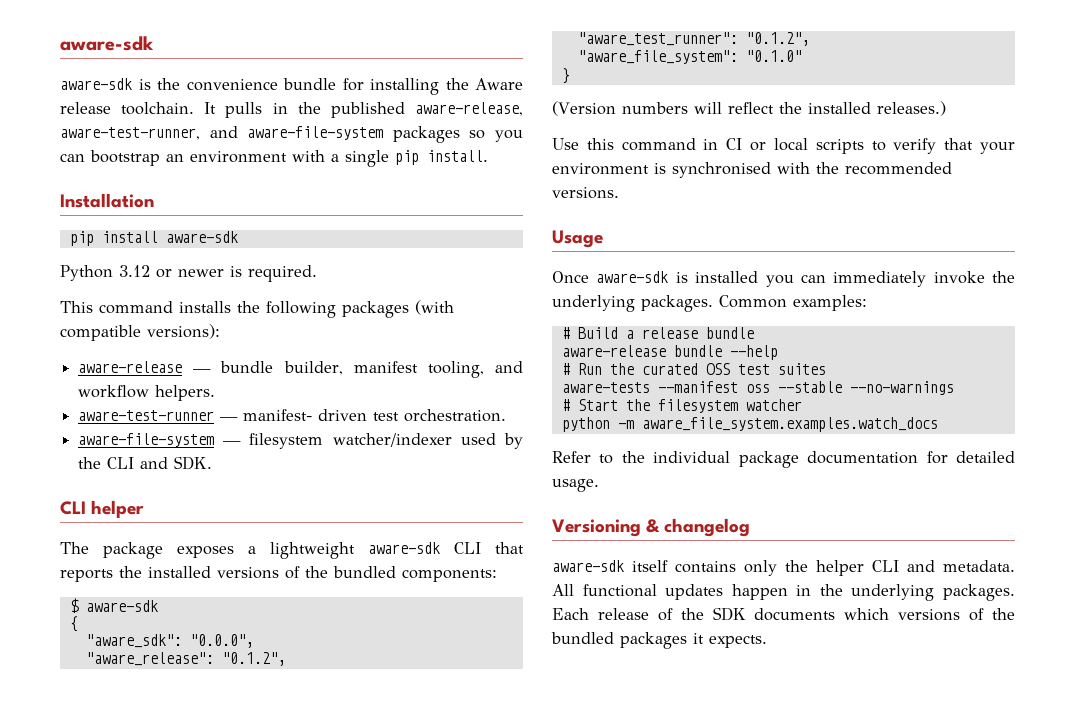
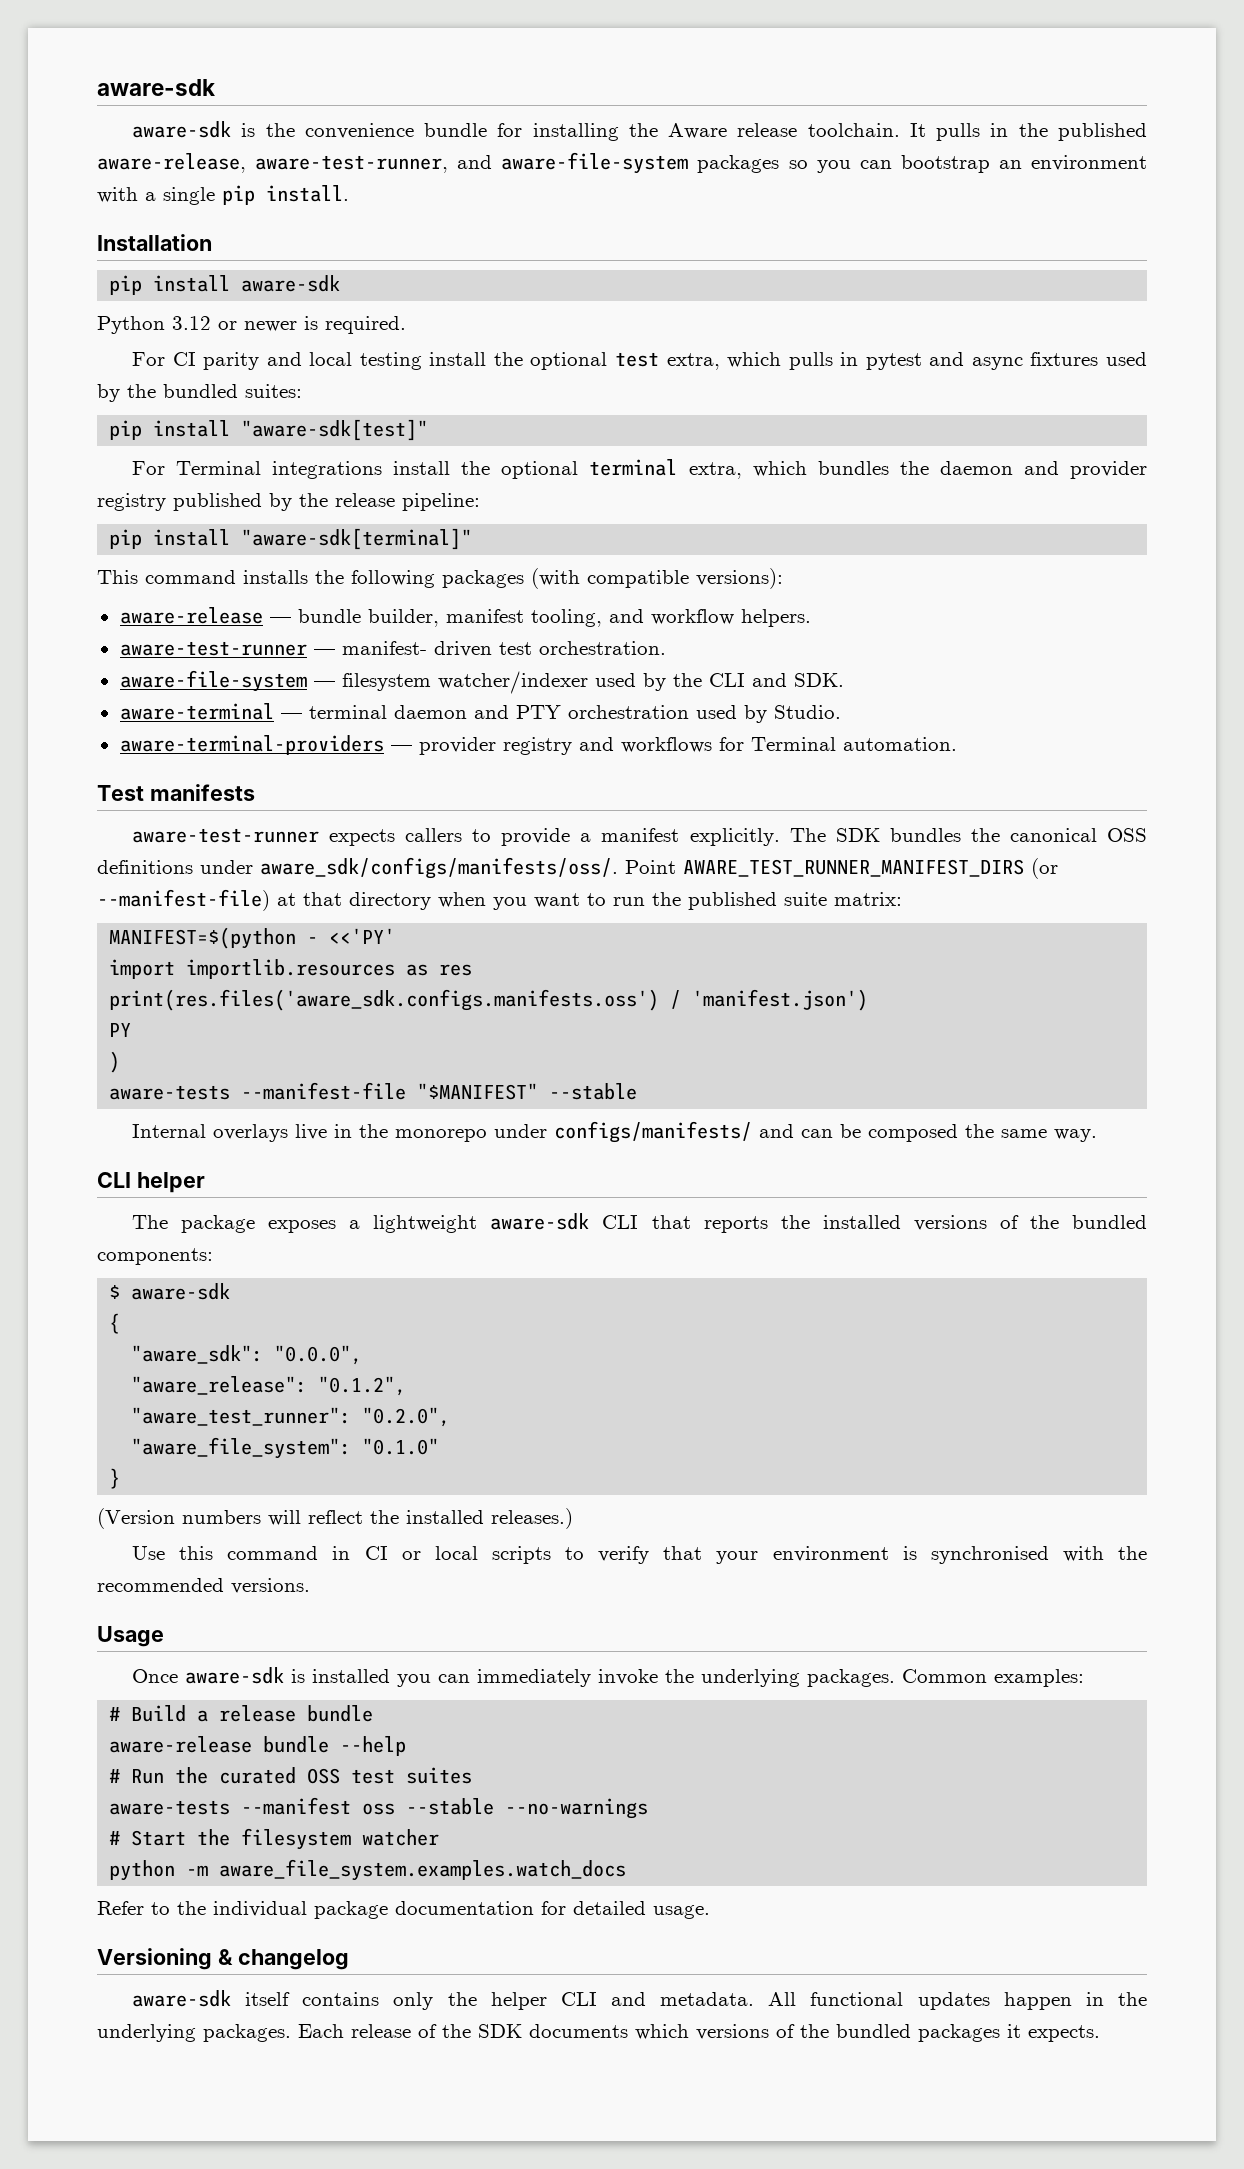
+ For CI parity and local testing install the optional test extra, which pulls in pytest and async fixtures used by the bundled suites:
+ pip install "aware-sdk[test]"
+ For Terminal integrations install the optional terminal extra, which bundles the daemon and provider registry published by the release pipeline:
+ pip install "aware-sdk[terminal]"
+ aware-terminal — terminal daemon and PTY orchestration used by Studio.
+ aware-terminal-providers — provider registry and workflows for Terminal automation.
+ Test manifests
+ aware-test-runner expects callers to provide a manifest explicitly. The SDK bundles the canonical OSS definitions under aware_sdk/configs/manifests/oss/. Point AWARE_TEST_RUNNER_MANIFEST_DIRS (or --manifest-file) at that directory when you want to run the published suite matrix:
+ MANIFEST=$(python - <<'PY'
+ import importlib.resources as res
+ print(res.files('aware_sdk.configs.manifests.oss') / 'manifest.json')
+ PY
+ )
+ aware-tests --manifest-file "$MANIFEST" --stable
+ Internal overlays live in the monorepo under configs/manifests/ and can be composed the same way.
- "aware_test_runner": "0.1.2",
+ "aware_test_runner": "0.2.0",

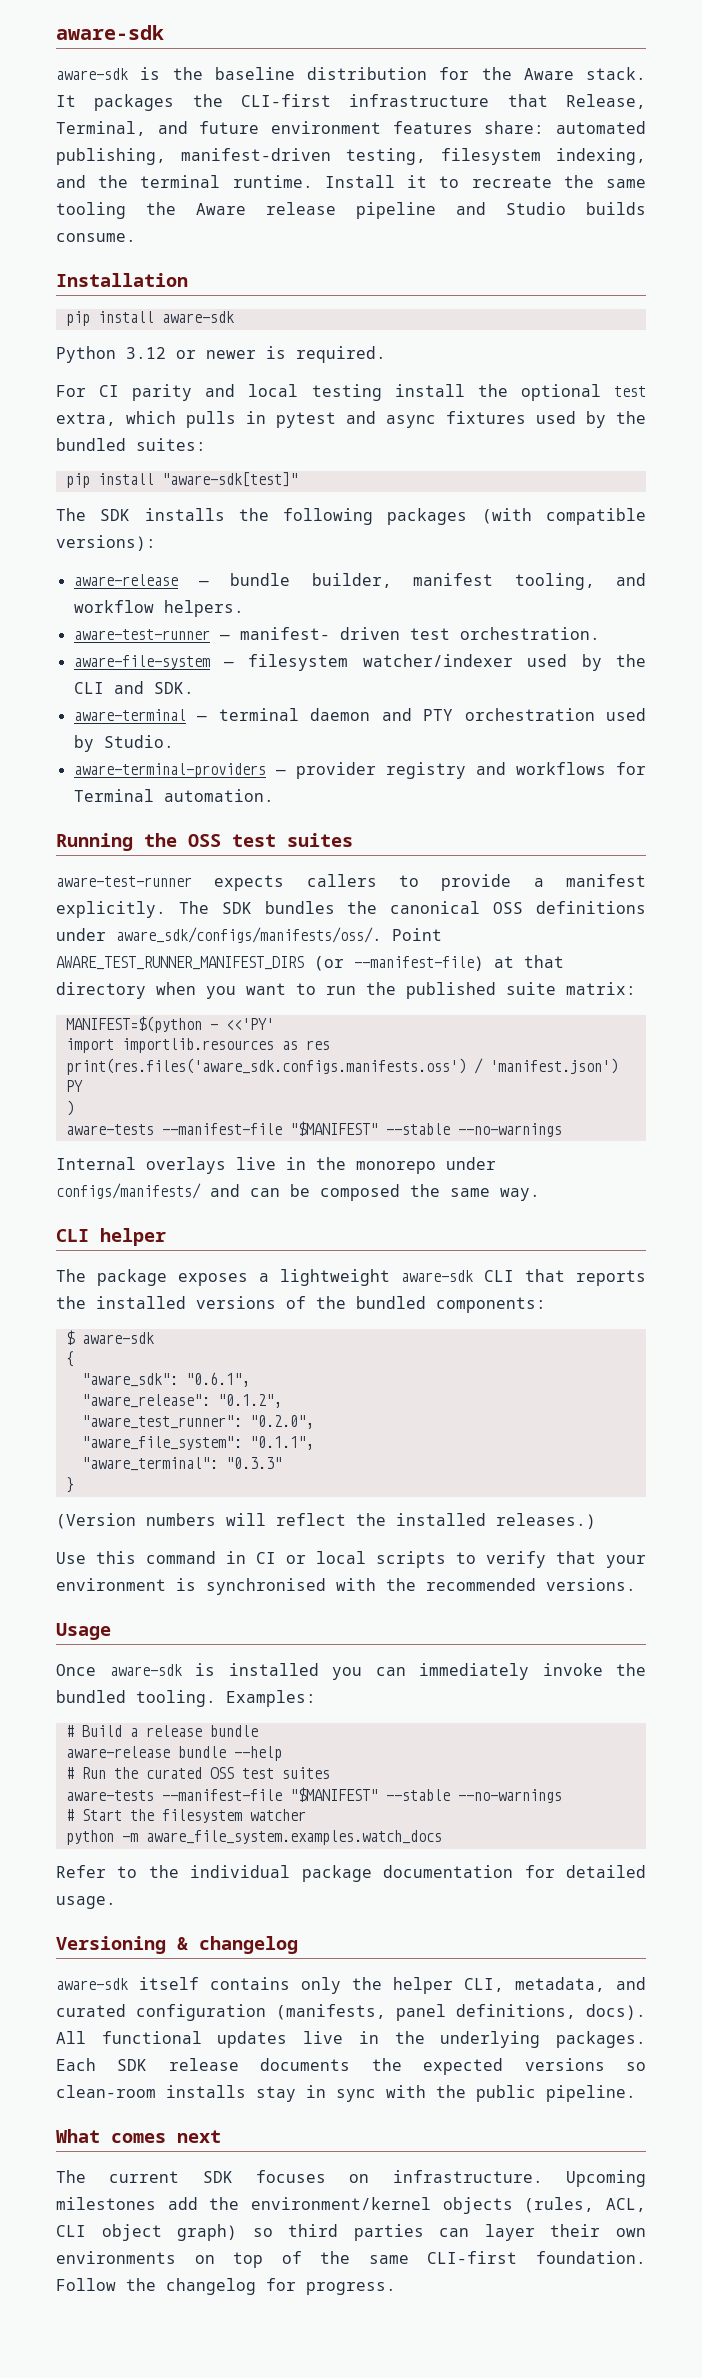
- aware-sdk is the convenience bundle for installing the Aware release toolchain. It pulls in the published aware-release, aware-test-runner, and aware-file-system packages so you can bootstrap an environment with a single pip install.
+ aware-sdk is the baseline distribution for the Aware stack. It packages the CLI-first infrastructure that Release, Terminal, and future environment features share: automated publishing, manifest-driven testing, filesystem indexing, and the terminal runtime. Install it to recreate the same tooling the Aware release pipeline and Studio builds consume.
- For Terminal integrations install the optional terminal extra, which bundles the daemon and provider registry published by the release pipeline:
- pip install "aware-sdk[terminal]"
- This command installs the following packages (with compatible versions):
+ The SDK installs the following packages (with compatible versions):
- Test manifests
+ Running the OSS test suites
  )
- aware-tests --manifest-file "$MANIFEST" --stable
+ aware-tests --manifest-file "$MANIFEST" --stable --no-warnings
- "aware_sdk": "0.0.0",
+ "aware_sdk": "0.6.1",
- "aware_file_system": "0.1.0"
+ "aware_file_system": "0.1.1",
+ "aware_terminal": "0.3.3"
- Once aware-sdk is installed you can immediately invoke the underlying packages. Common examples:
+ Once aware-sdk is installed you can immediately invoke the bundled tooling. Examples:
  # Run the curated OSS test suites
- aware-tests --manifest oss --stable --no-warnings
+ aware-tests --manifest-file "$MANIFEST" --stable --no-warnings
- aware-sdk itself contains only the helper CLI and metadata.
+ aware-sdk itself contains only the helper CLI, metadata, and curated configuration (manifests, panel definitions, docs).
- All functional updates happen in the underlying packages.
+ All functional updates live in the underlying packages.
- Each release of the SDK documents which versions of the bundled packages it expects.
+ Each SDK release documents the expected versions so clean-room installs stay in sync with the public pipeline.
+ What comes next
+ The current SDK focuses on infrastructure. Upcoming milestones add the environment/kernel objects (rules, ACL, CLI object graph) so third parties can layer their own environments on top of the same CLI-first foundation. Follow the changelog for progress.

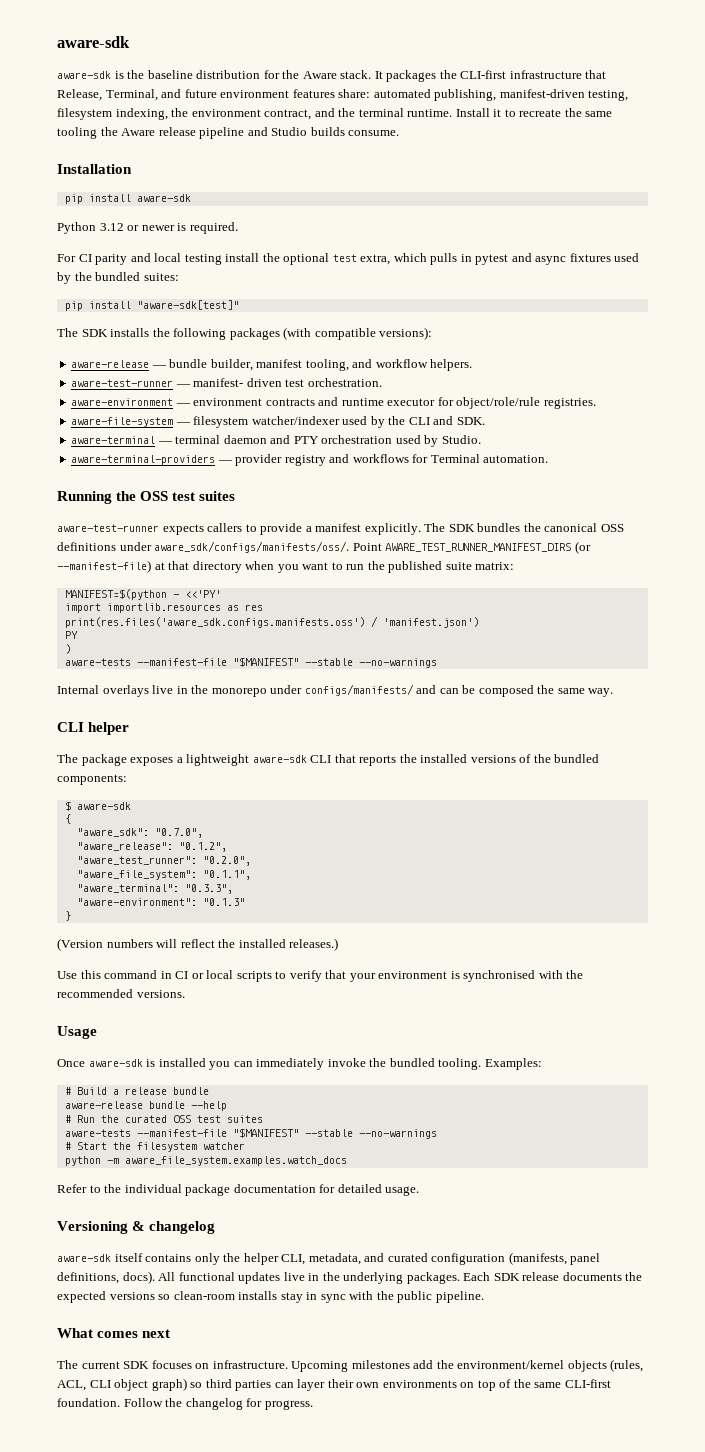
- It packages the CLI-first infrastructure that Release, Terminal, and future environment features share: automated publishing, manifest-driven testing, filesystem indexing, and the terminal runtime.
+ It packages the CLI-first infrastructure that Release, Terminal, and future environment features share: automated publishing, manifest-driven testing, filesystem indexing, the environment contract, and the terminal runtime.
+ aware-environment — environment contracts and runtime executor for object/role/rule registries.
- "aware_sdk": "0.6.1",
+ "aware_sdk": "0.7.0",
- "aware_terminal": "0.3.3"
+ "aware_terminal": "0.3.3",
+ "aware-environment": "0.1.3"

